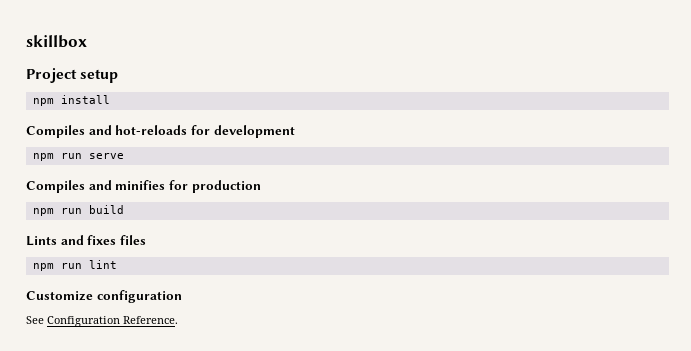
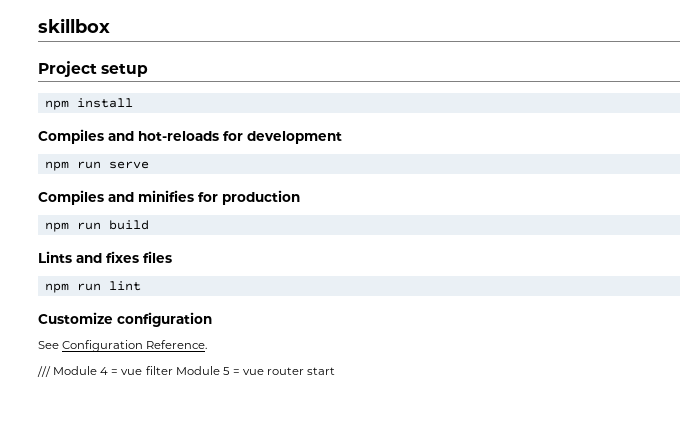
+ /// Module 4 = vue filter Module 5 = vue router start

